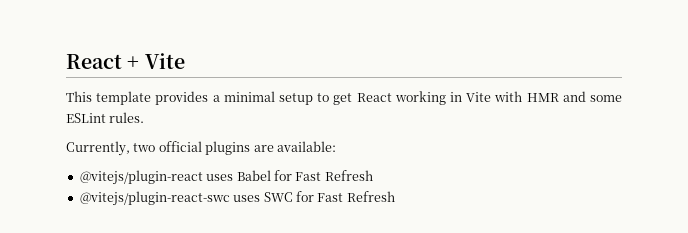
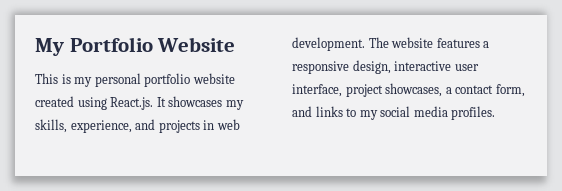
- React + Vite
- This template provides a minimal setup to get React working in Vite with HMR and some ESLint rules.
- Currently, two official plugins are available:
- @vitejs/plugin-react uses Babel for Fast Refresh
- @vitejs/plugin-react-swc uses SWC for Fast Refresh
+ My Portfolio Website
+ This is my personal portfolio website created using React.js. It showcases my skills, experience, and projects in web development. The website features a responsive design, interactive user interface, project showcases, a contact form, and links to my social media profiles.

